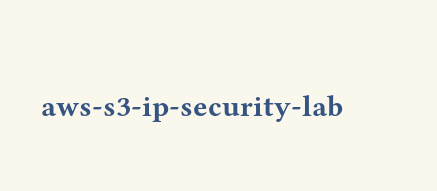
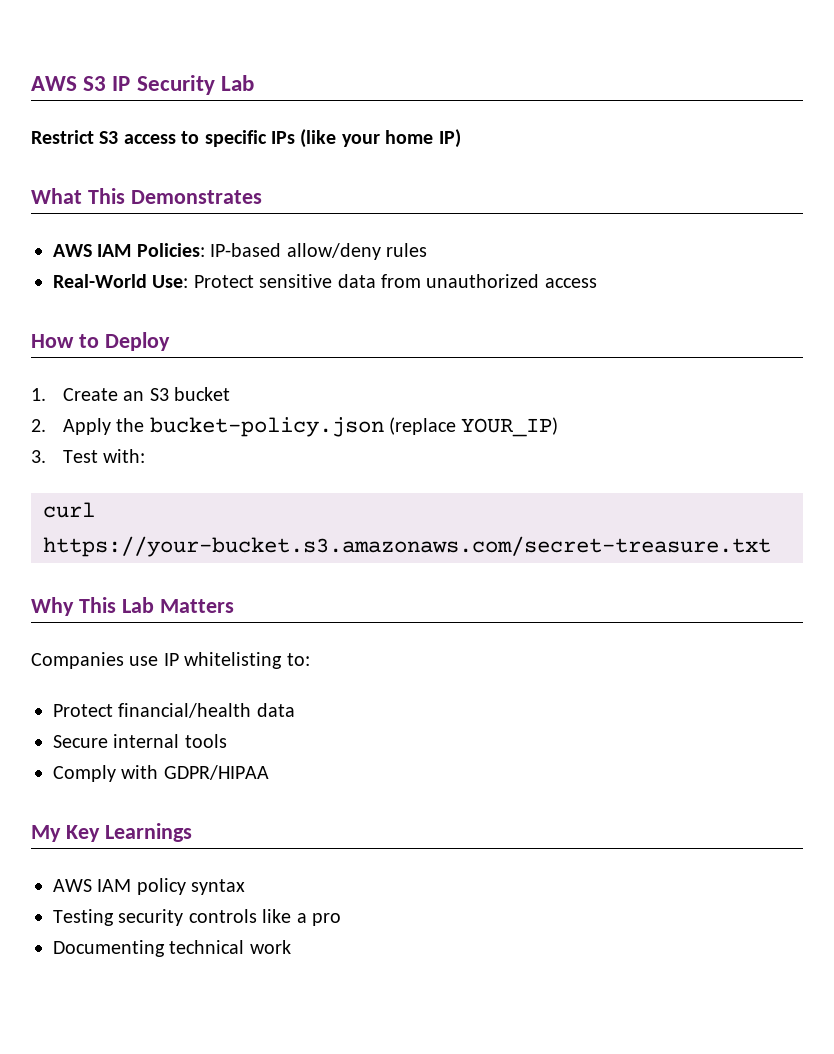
- aws-s3-ip-security-lab
+ AWS S3 IP Security Lab
+ Restrict S3 access to specific IPs (like your home IP)
+ What This Demonstrates
+ AWS IAM Policies: IP-based allow/deny rules
+ Real-World Use: Protect sensitive data from unauthorized access
+ How to Deploy
+ 1. Create an S3 bucket
+ 2. Apply the bucket-policy.json (replace YOUR_IP)
+ 3. Test with:
+ curl https://your-bucket.s3.amazonaws.com/secret-treasure.txt
+ Why This Lab Matters
+ Companies use IP whitelisting to:
+ Protect financial/health data
+ Secure internal tools
+ Comply with GDPR/HIPAA
+ My Key Learnings
+ AWS IAM policy syntax
+ Testing security controls like a pro
+ Documenting technical work

